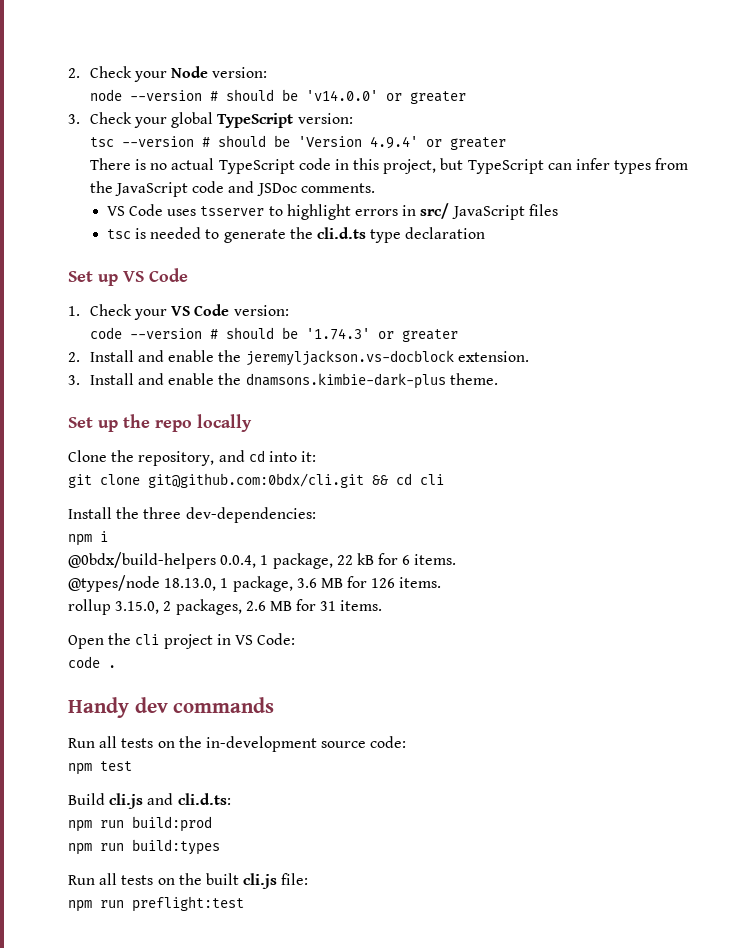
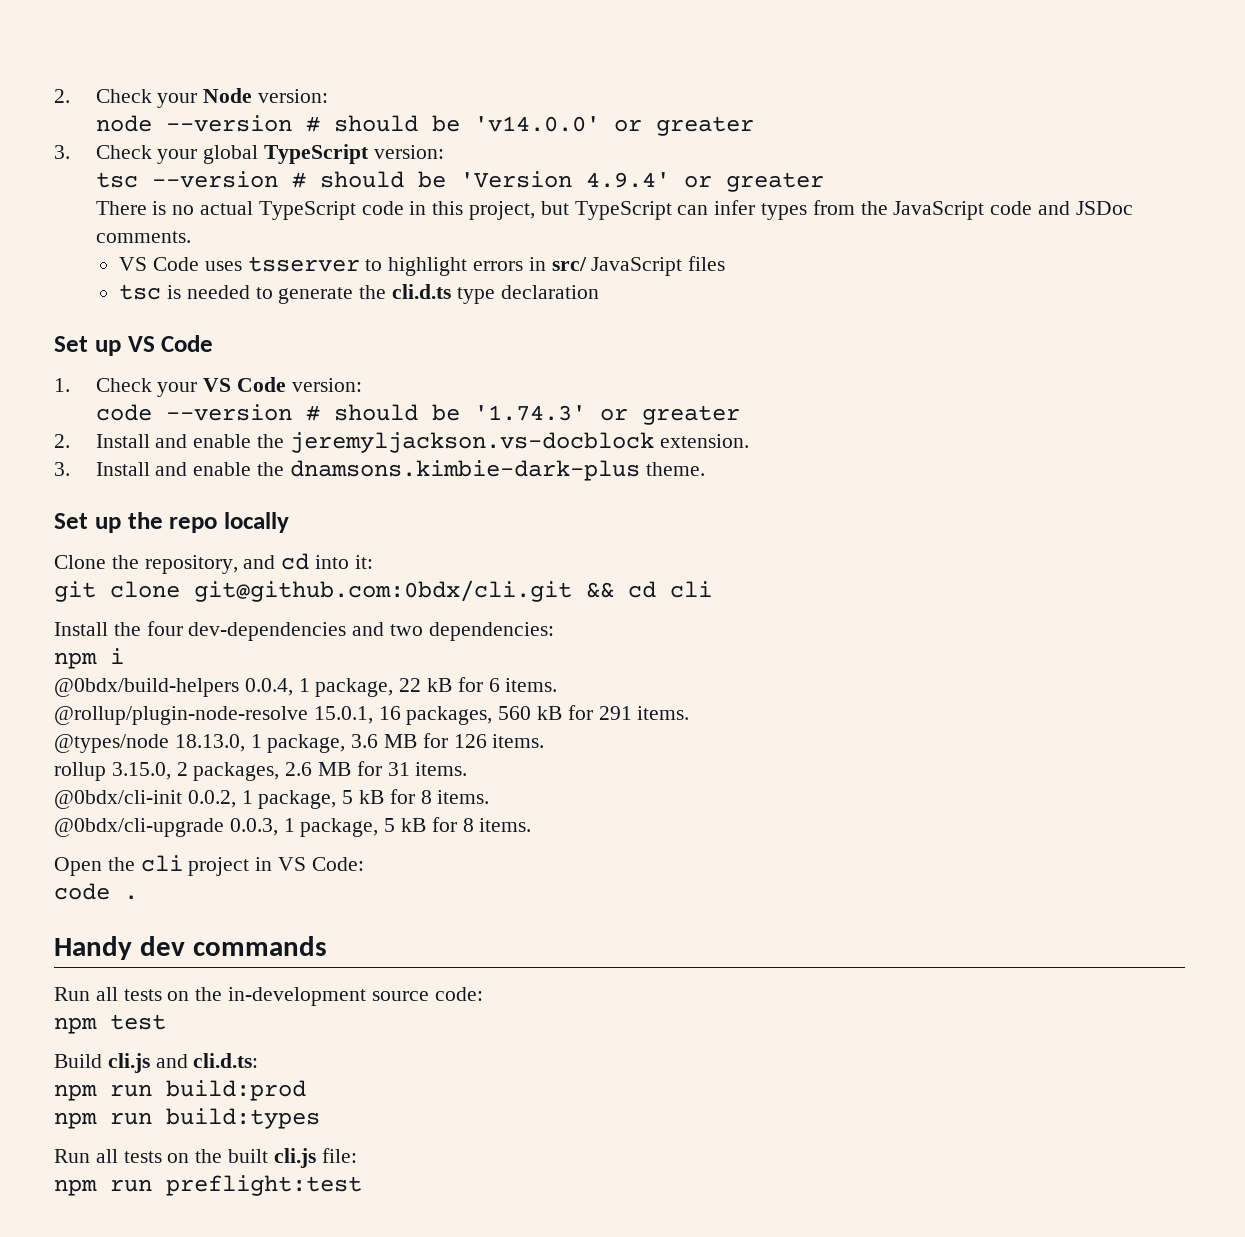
- Install the three dev-dependencies:
+ Install the four dev-dependencies and two dependencies:
+ @rollup/plugin-node-resolve 15.0.1, 16 packages, 560 kB for 291 items.
+ @0bdx/cli-init 0.0.2, 1 package, 5 kB for 8 items.
+ @0bdx/cli-upgrade 0.0.3, 1 package, 5 kB for 8 items.

